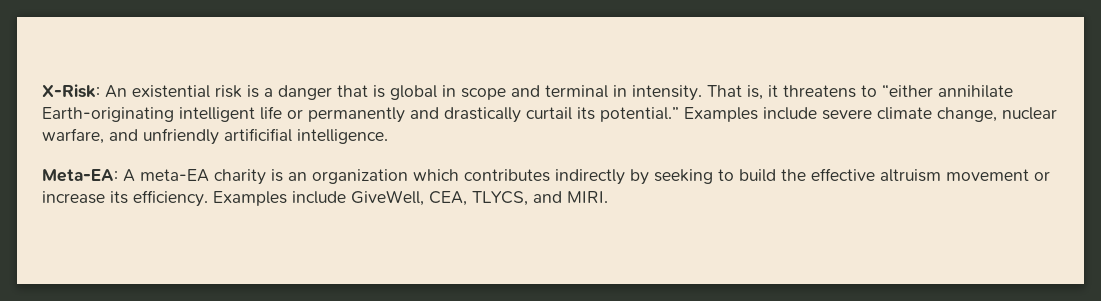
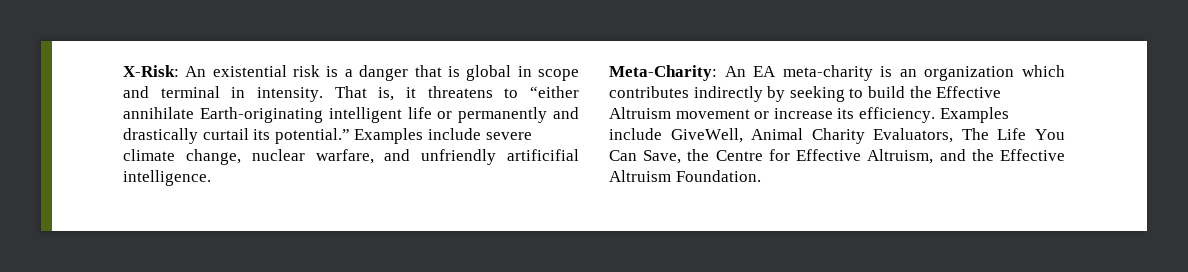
- Meta-EA: A meta-EA charity is an organization which contributes indirectly by seeking to build the effective altruism movement or increase its efficiency.
+ Meta-Charity: An EA meta-charity is an organization which contributes indirectly by seeking to build the Effective Altruism movement or increase its efficiency.
- Examples include GiveWell, CEA, TLYCS, and MIRI.
+ Examples include GiveWell, Animal Charity Evaluators, The Life You Can Save, the Centre for Effective Altruism, and the Effective Altruism Foundation.

